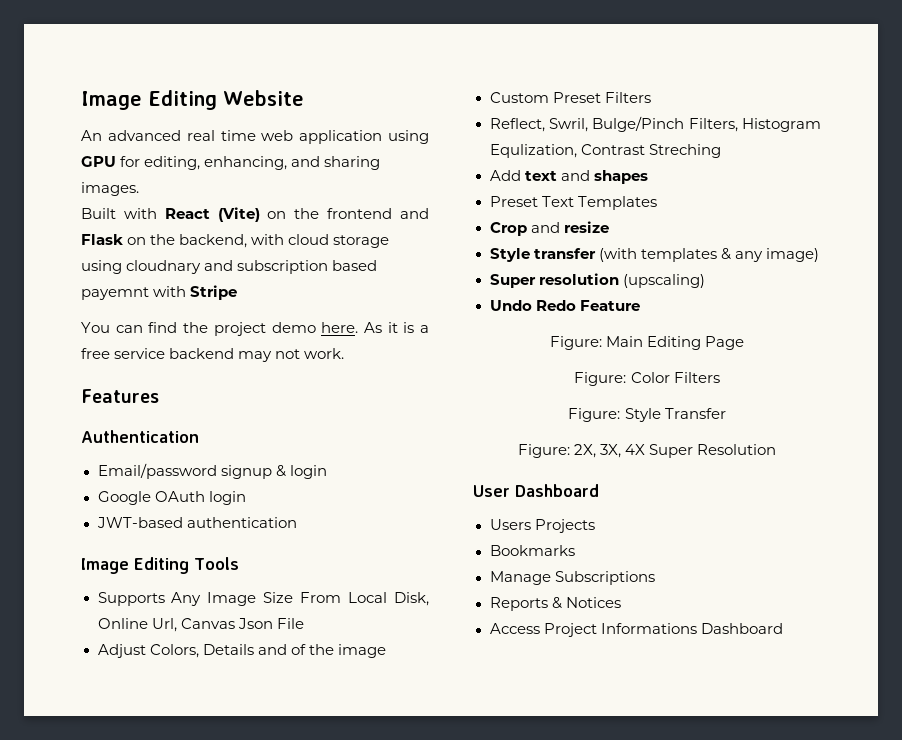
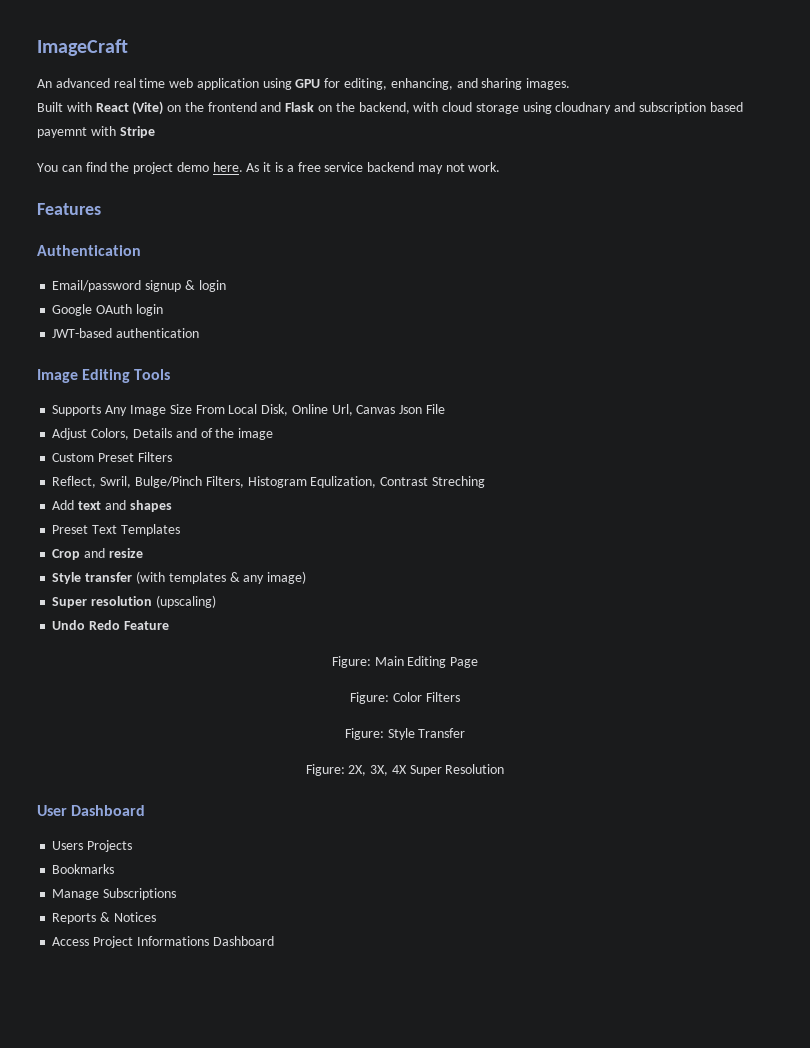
- Image Editing Website
+ ImageCraft

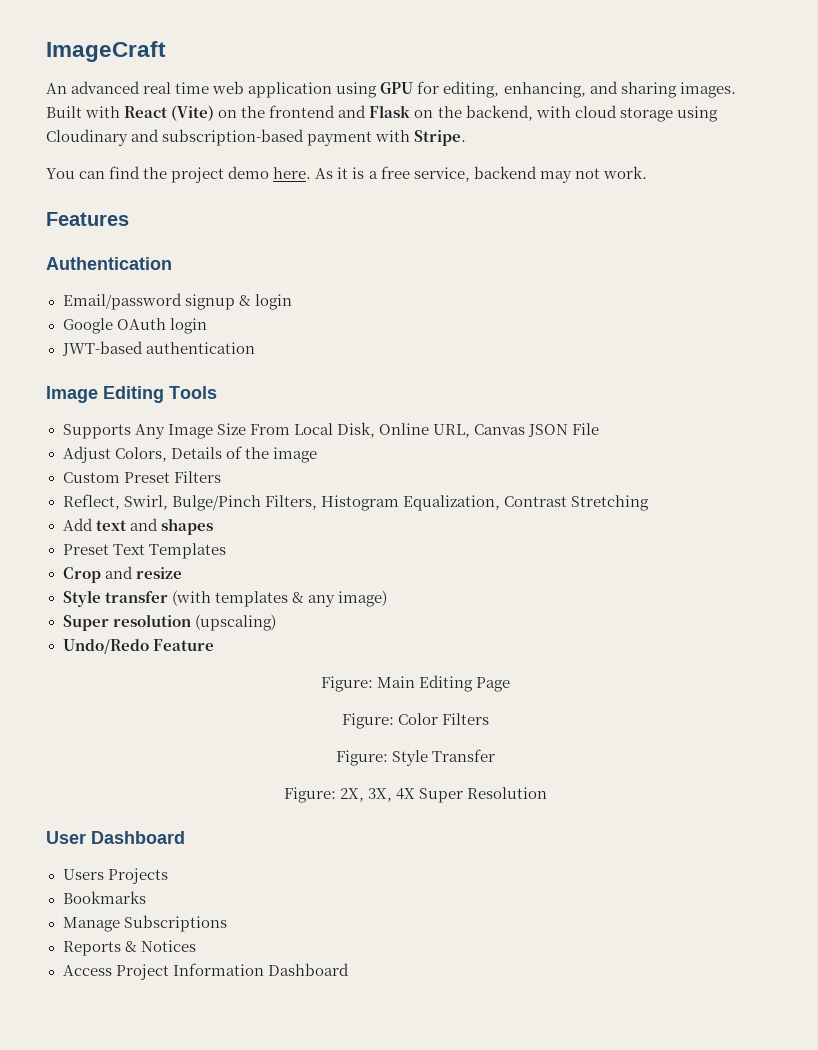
- Built with React (Vite) on the frontend and Flask on the backend, with cloud storage using cloudnary and subscription based payemnt with Stripe
+ Built with React (Vite) on the frontend and Flask on the backend, with cloud storage using Cloudinary and subscription-based payment with Stripe.
- As it is a free service backend may not work.
+ As it is a free service, backend may not work.
- Supports Any Image Size From Local Disk, Online Url, Canvas Json File
+ Supports Any Image Size From Local Disk, Online URL, Canvas JSON File
- Adjust Colors, Details and of the image
+ Adjust Colors, Details of the image
- Reflect, Swril, Bulge/Pinch Filters, Histogram Equlization, Contrast Streching
+ Reflect, Swirl, Bulge/Pinch Filters, Histogram Equalization, Contrast Stretching
- Undo Redo Feature
+ Undo/Redo Feature
- Access Project Informations Dashboard
+ Access Project Information Dashboard

